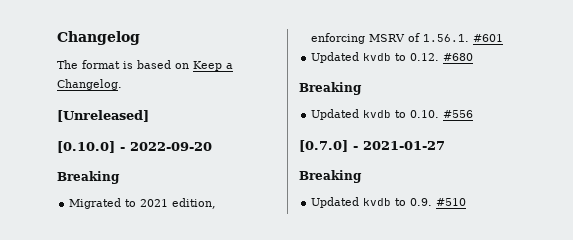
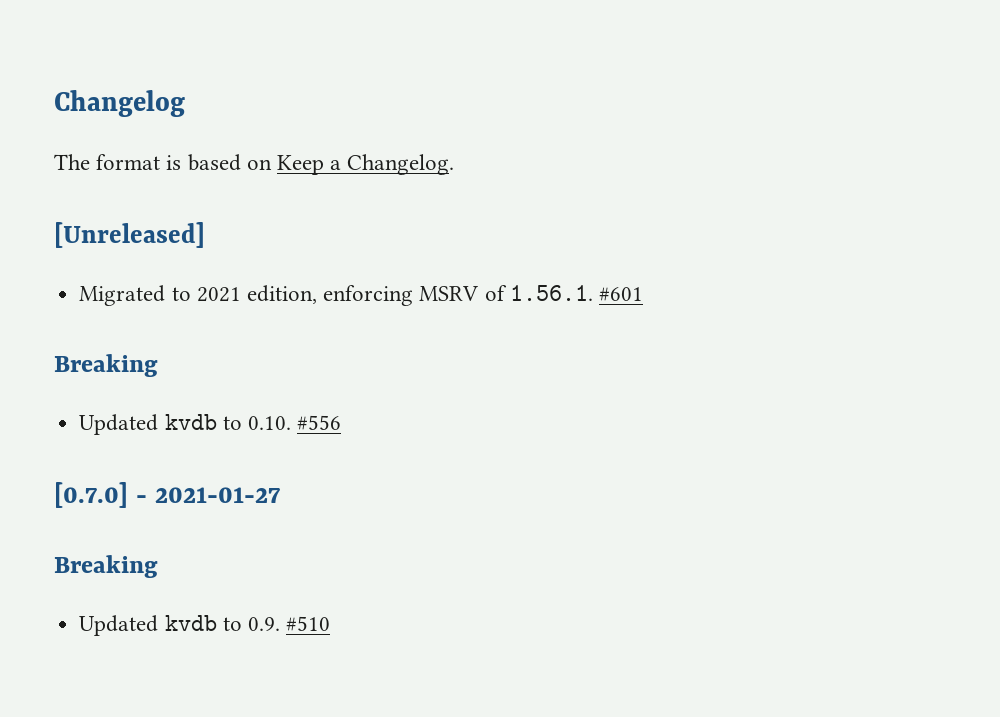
- [0.10.0] - 2022-09-20
- Breaking
- Updated kvdb to 0.12. #680

